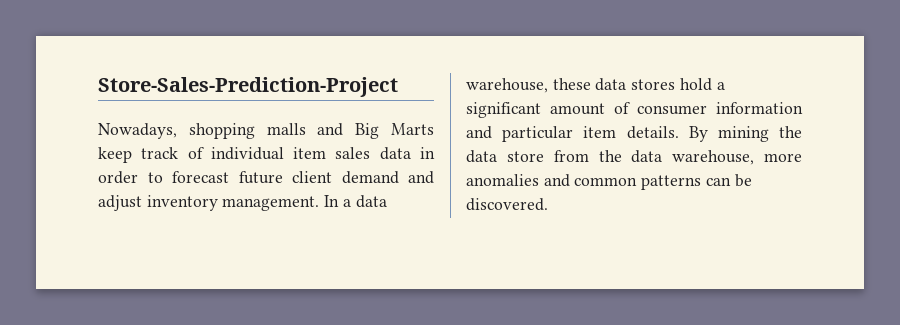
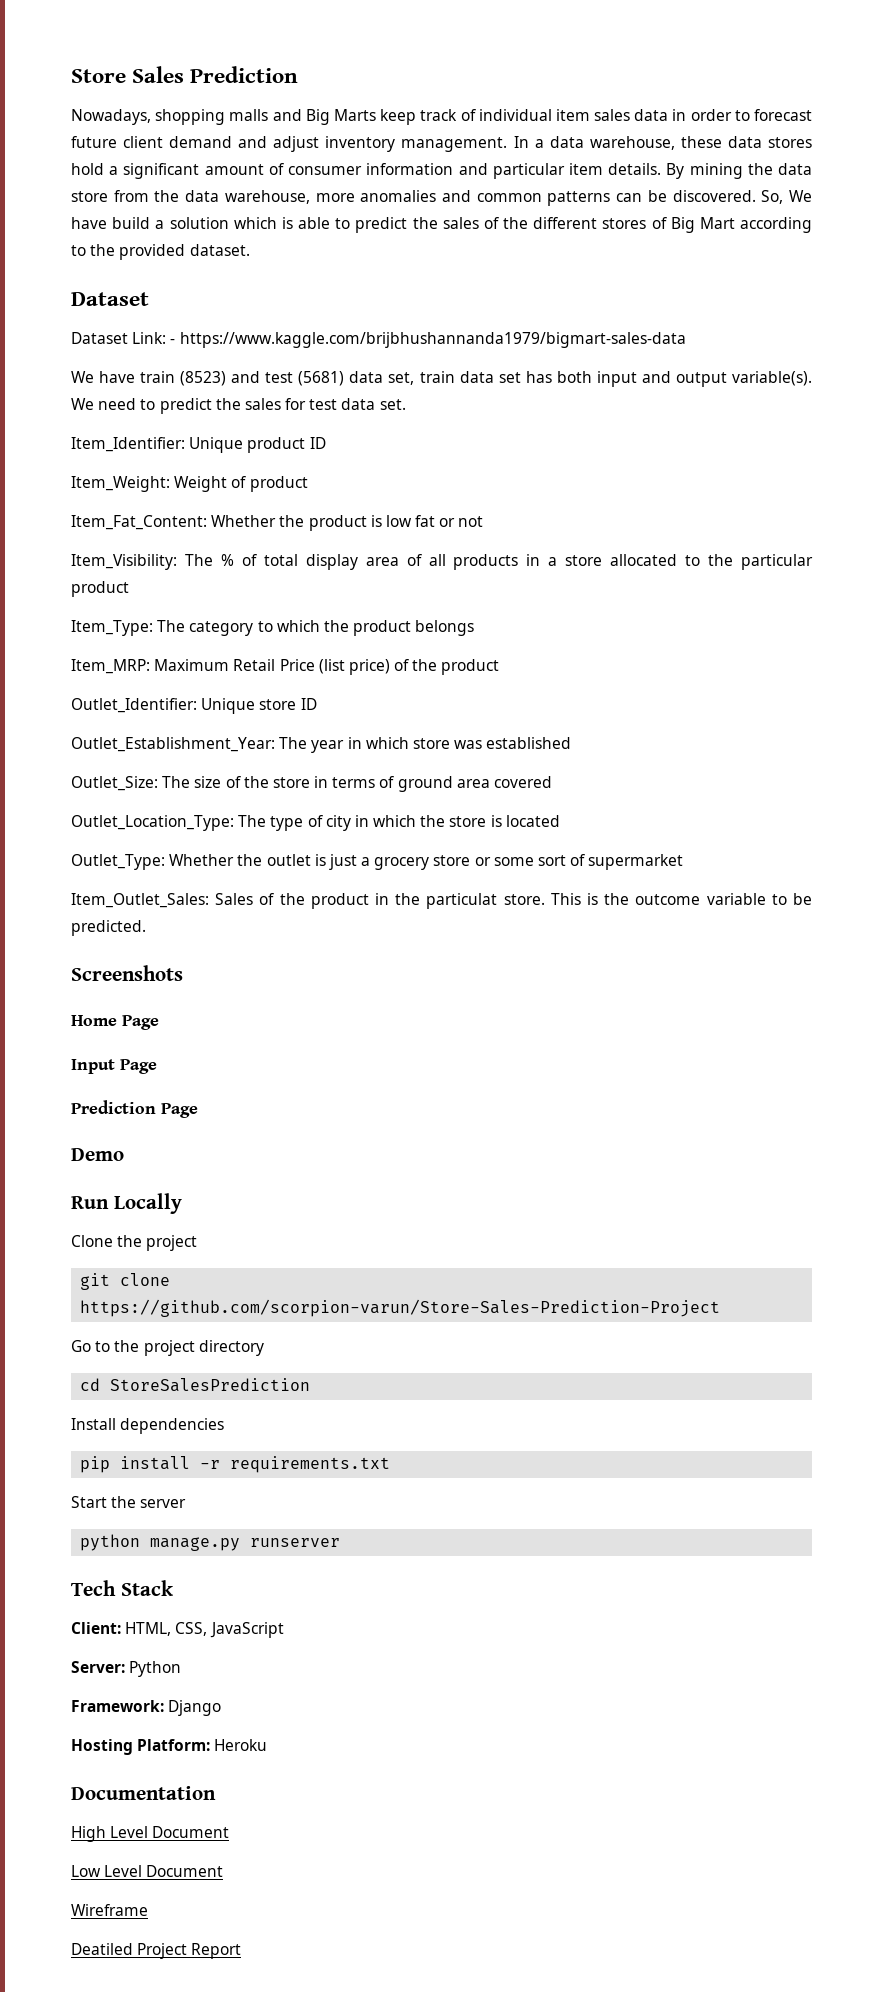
- Store-Sales-Prediction-Project
+ Store Sales Prediction
+ So, We have build a solution which is able to predict the sales of the different stores of Big Mart according to the provided dataset.
+ Dataset
+ Dataset Link: - https://www.kaggle.com/brijbhushannanda1979/bigmart-sales-data
+ We have train (8523) and test (5681) data set, train data set has both input and output variable(s). We need to predict the sales for test data set.
+ Item_Identifier: Unique product ID
+ Item_Weight: Weight of product
+ Item_Fat_Content: Whether the product is low fat or not
+ Item_Visibility: The % of total display area of all products in a store allocated to the particular product
+ Item_Type: The category to which the product belongs
+ Item_MRP: Maximum Retail Price (list price) of the product
+ Outlet_Identifier: Unique store ID
+ Outlet_Establishment_Year: The year in which store was established
+ Outlet_Size: The size of the store in terms of ground area covered
+ Outlet_Location_Type: The type of city in which the store is located
+ Outlet_Type: Whether the outlet is just a grocery store or some sort of supermarket
+ Item_Outlet_Sales: Sales of the product in the particulat store. This is the outcome variable to be predicted.
+ Screenshots
+ Home Page
+ Input Page
+ Prediction Page
+ Demo
+ Run Locally
+ Clone the project
+ git clone https://github.com/scorpion-varun/Store-Sales-Prediction-Project
+ Go to the project directory
+ cd StoreSalesPrediction
+ Install dependencies
+ pip install -r requirements.txt
+ Start the server
+ python manage.py runserver
+ Tech Stack
+ Client: HTML, CSS, JavaScript
+ Server: Python
+ Framework: Django
+ Hosting Platform: Heroku
+ Documentation
+ High Level Document
+ Low Level Document
+ Wireframe
+ Deatiled Project Report

